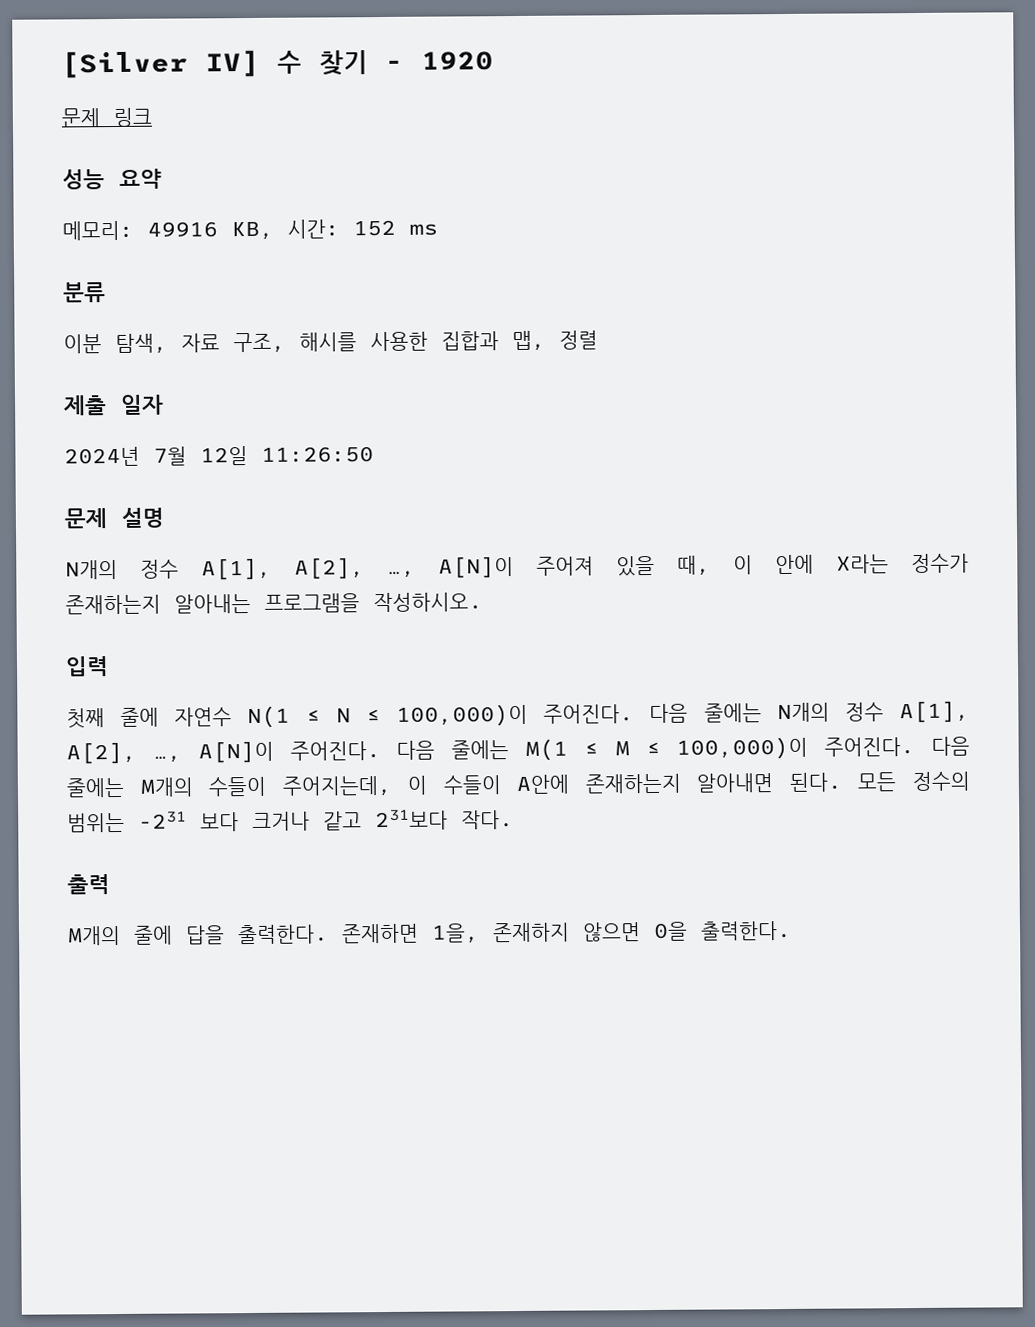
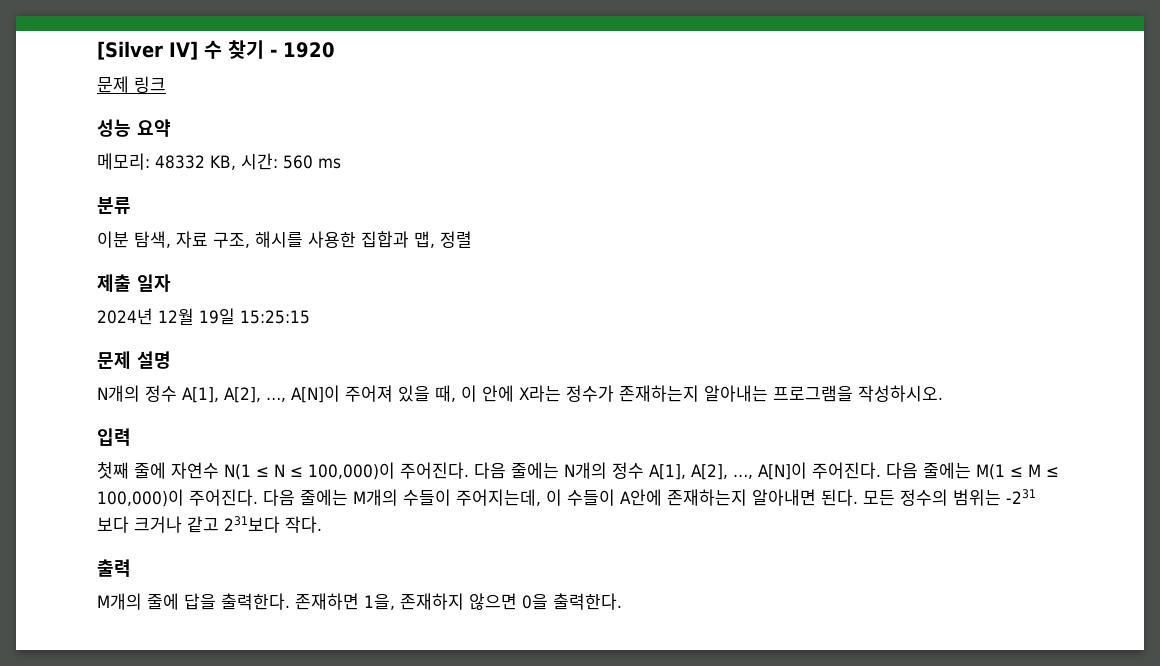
- 메모리: 49916 KB, 시간: 152 ms
+ 메모리: 48332 KB, 시간: 560 ms
- 2024년 7월 12일 11:26:50
+ 2024년 12월 19일 15:25:15

